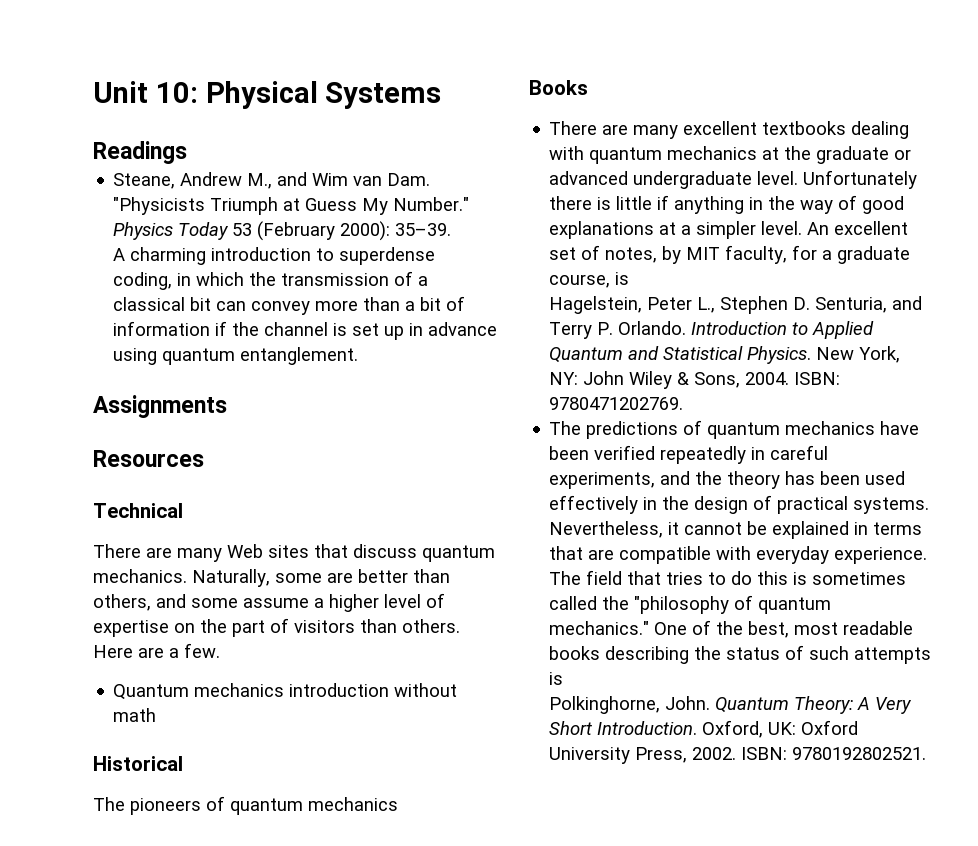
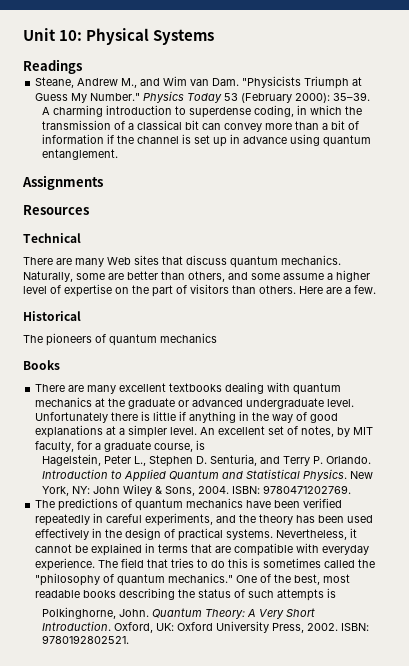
- Quantum mechanics introduction without math

